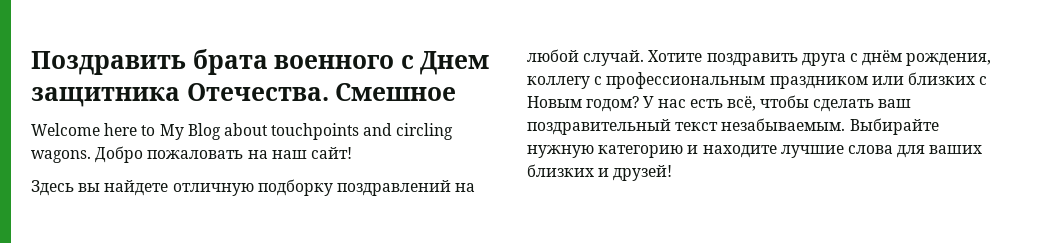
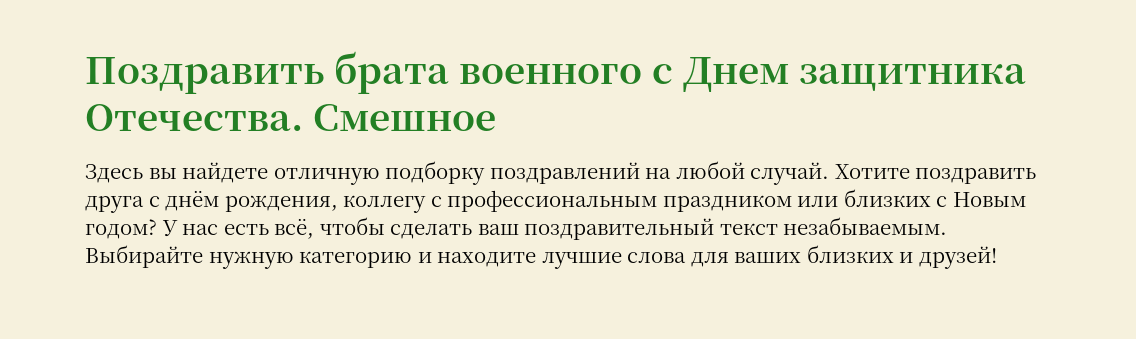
- Welcome here to My Blog about touchpoints and circling wagons. Добро пожаловать на наш сайт!

